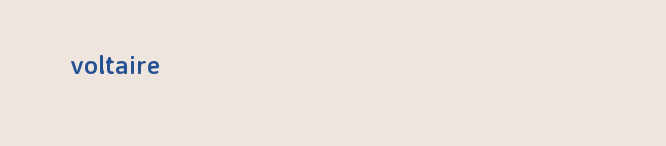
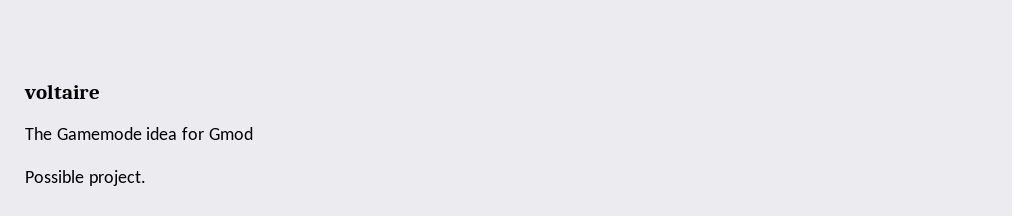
+ The Gamemode idea for Gmod
+ Possible project.

